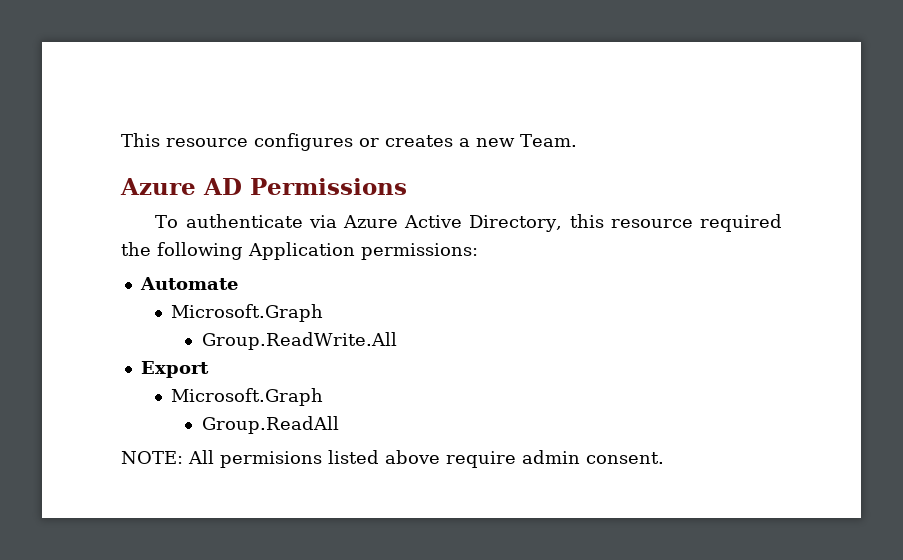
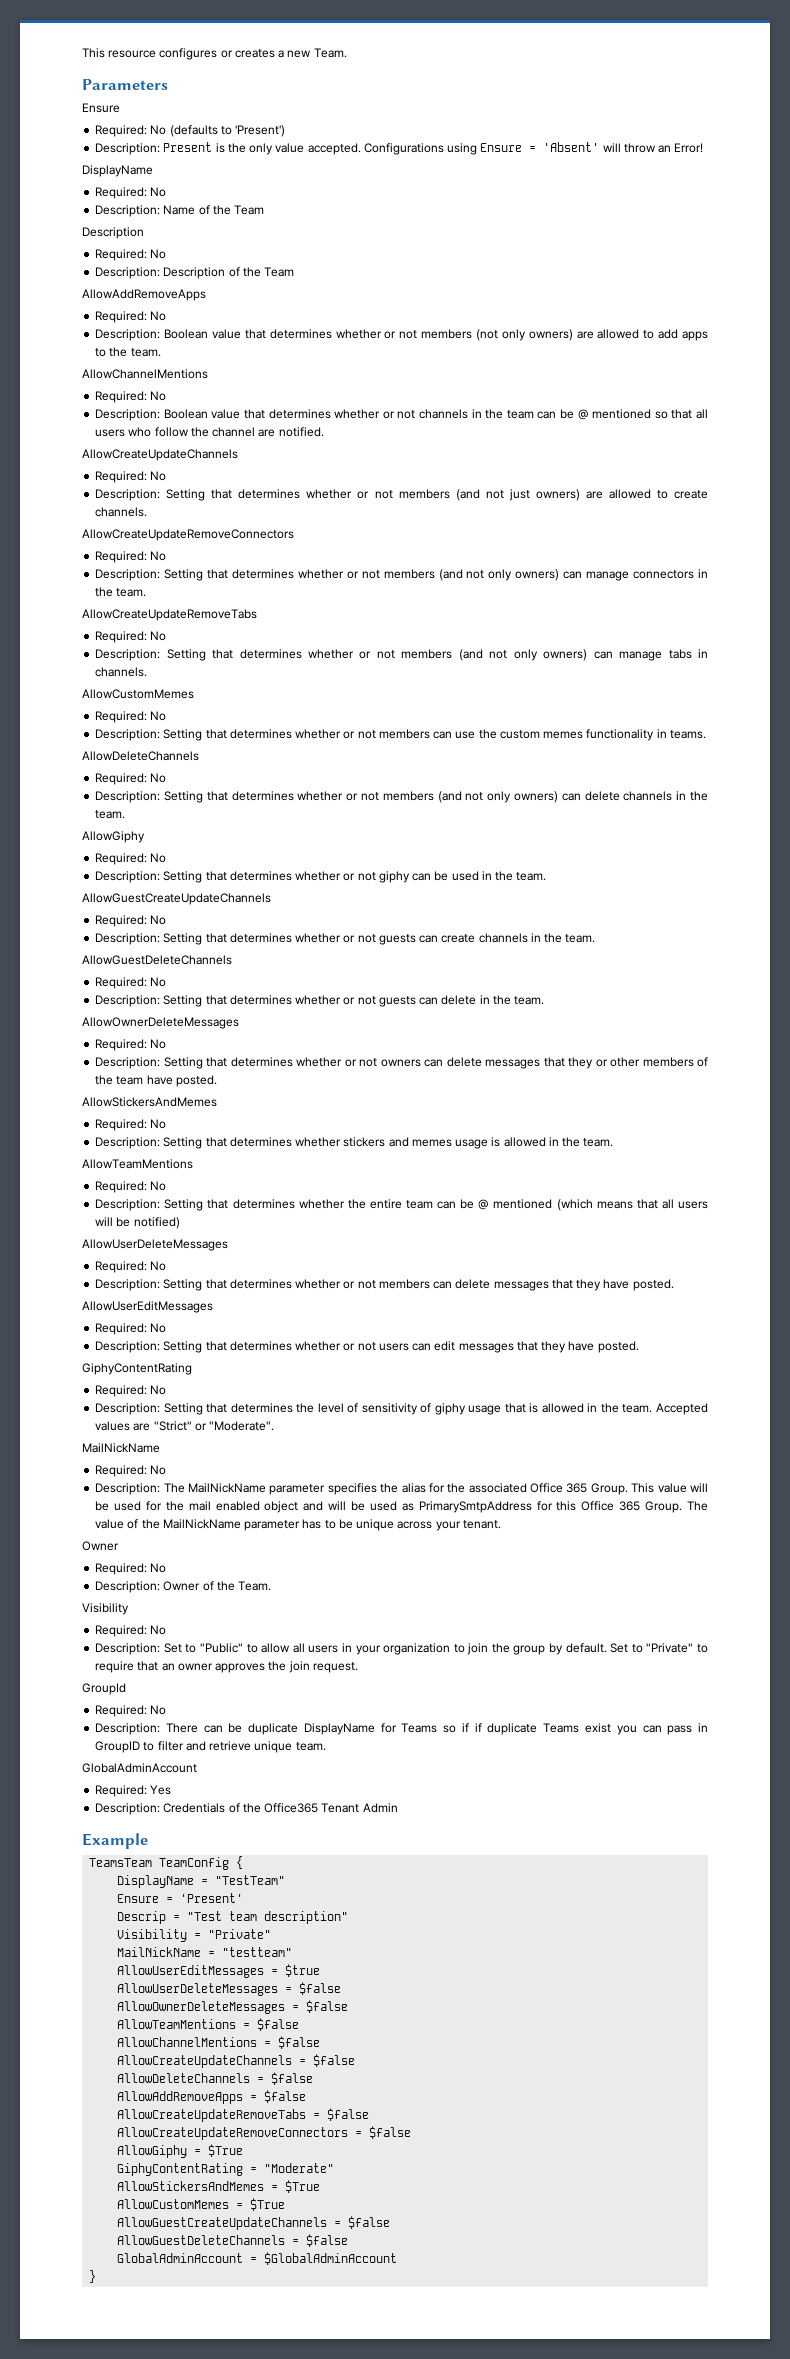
- Azure AD Permissions
- To authenticate via Azure Active Directory, this resource required the following Application permissions:
- Automate
- Microsoft.Graph
- Group.ReadWrite.All
- Export
- Microsoft.Graph
- Group.ReadAll
- NOTE: All permisions listed above require admin consent.
+ Parameters
+ Ensure
+ Required: No (defaults to 'Present')
+ Description: Present is the only value accepted. Configurations using Ensure = 'Absent' will throw an Error!
+ DisplayName
+ Required: No
+ Description: Name of the Team
+ Description
+ Required: No
+ Description: Description of the Team
+ AllowAddRemoveApps
+ Required: No
+ Description: Boolean value that determines whether or not members (not only owners) are allowed to add apps to the team.
+ AllowChannelMentions
+ Required: No
+ Description: Boolean value that determines whether or not channels in the team can be @ mentioned so that all users who follow the channel are notified.
+ AllowCreateUpdateChannels
+ Required: No
+ Description: Setting that determines whether or not members (and not just owners) are allowed to create channels.
+ AllowCreateUpdateRemoveConnectors
+ Required: No
+ Description: Setting that determines whether or not members (and not only owners) can manage connectors in the team.
+ AllowCreateUpdateRemoveTabs
+ Required: No
+ Description: Setting that determines whether or not members (and not only owners) can manage tabs in channels.
+ AllowCustomMemes
+ Required: No
+ Description: Setting that determines whether or not members can use the custom memes functionality in teams.
+ AllowDeleteChannels
+ Required: No
+ Description: Setting that determines whether or not members (and not only owners) can delete channels in the team.
+ AllowGiphy
+ Required: No
+ Description: Setting that determines whether or not giphy can be used in the team.
+ AllowGuestCreateUpdateChannels
+ Required: No
+ Description: Setting that determines whether or not guests can create channels in the team.
+ AllowGuestDeleteChannels
+ Required: No
+ Description: Setting that determines whether or not guests can delete in the team.
+ AllowOwnerDeleteMessages
+ Required: No
+ Description: Setting that determines whether or not owners can delete messages that they or other members of the team have posted.
+ AllowStickersAndMemes
+ Required: No
+ Description: Setting that determines whether stickers and memes usage is allowed in the team.
+ AllowTeamMentions
+ Required: No
+ Description: Setting that determines whether the entire team can be @ mentioned (which means that all users will be notified)
+ AllowUserDeleteMessages
+ Required: No
+ Description: Setting that determines whether or not members can delete messages that they have posted.
+ AllowUserEditMessages
+ Required: No
+ Description: Setting that determines whether or not users can edit messages that they have posted.
+ GiphyContentRating
+ Required: No
+ Description: Setting that determines the level of sensitivity of giphy usage that is allowed in the team. Accepted values are "Strict" or "Moderate".
+ MailNickName
+ Required: No
+ Description: The MailNickName parameter specifies the alias for the associated Office 365 Group. This value will be used for the mail enabled object and will be used as PrimarySmtpAddress for this Office 365 Group. The value of the MailNickName parameter has to be unique across your tenant.
+ Owner
+ Required: No
+ Description: Owner of the Team.
+ Visibility
+ Required: No
+ Description: Set to "Public" to allow all users in your organization to join the group by default. Set to "Private" to require that an owner approves the join request.
+ GroupId
+ Required: No
+ Description: There can be duplicate DisplayName for Teams so if if duplicate Teams exist you can pass in GroupID to filter and retrieve unique team.
+ GlobalAdminAccount
+ Required: Yes
+ Description: Credentials of the Office365 Tenant Admin
+ Example
+ TeamsTeam TeamConfig {
+ DisplayName = "TestTeam"
+ Ensure = 'Present'
+ Descrip = "Test team description"
+ Visibility = "Private"
+ MailNickName = "testteam"
+ AllowUserEditMessages = $true
+ AllowUserDeleteMessages = $false
+ AllowOwnerDeleteMessages = $false
+ AllowTeamMentions = $false
+ AllowChannelMentions = $false
+ AllowCreateUpdateChannels = $false
+ AllowDeleteChannels = $false
+ AllowAddRemoveApps = $false
+ AllowCreateUpdateRemoveTabs = $false
+ AllowCreateUpdateRemoveConnectors = $false
+ AllowGiphy = $True
+ GiphyContentRating = "Moderate"
+ AllowStickersAndMemes = $True
+ AllowCustomMemes = $True
+ AllowGuestCreateUpdateChannels = $false
+ AllowGuestDeleteChannels = $false
+ GlobalAdminAccount = $GlobalAdminAccount
+ }

